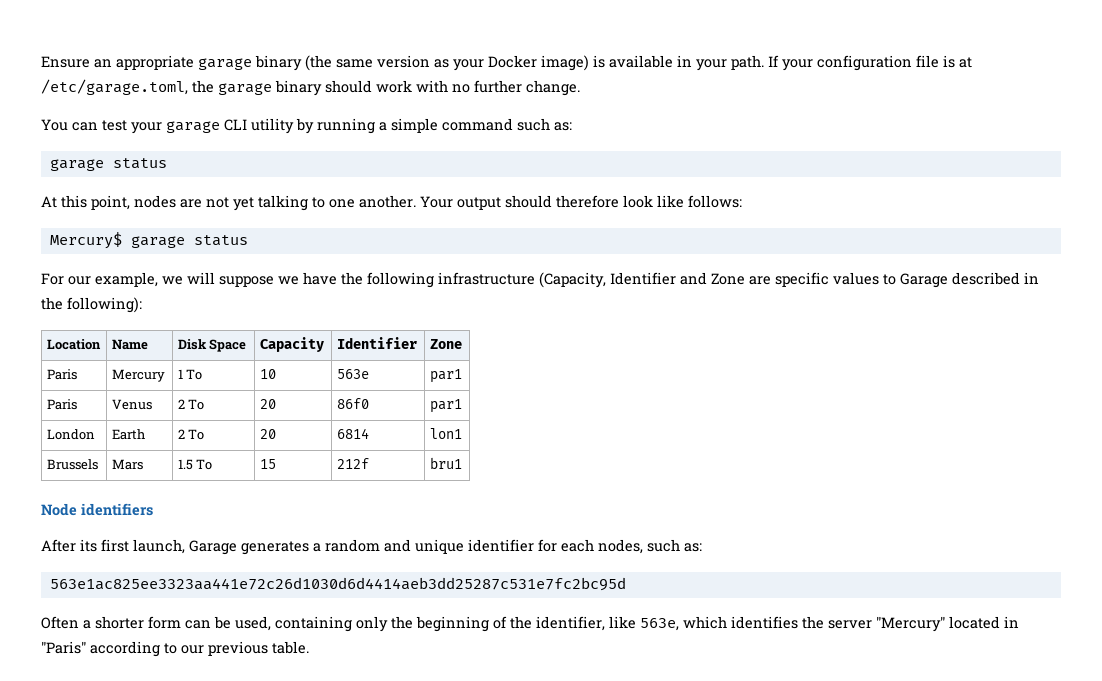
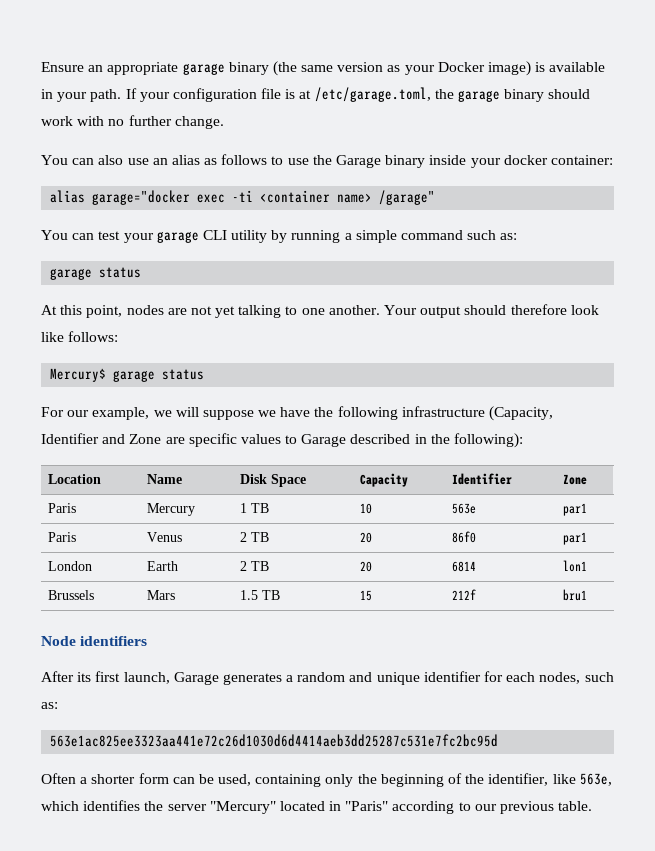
+ You can also use an alias as follows to use the Garage binary inside your docker container:
+ alias garage="docker exec -ti <container name> /garage"
- Paris | Mercury | 1 To | 10 | 563e | par1
+ Paris | Mercury | 1 TB | 10 | 563e | par1
- Paris | Venus | 2 To | 20 | 86f0 | par1
+ Paris | Venus | 2 TB | 20 | 86f0 | par1
- London | Earth | 2 To | 20 | 6814 | lon1
+ London | Earth | 2 TB | 20 | 6814 | lon1
- Brussels | Mars | 1.5 To | 15 | 212f | bru1
+ Brussels | Mars | 1.5 TB | 15 | 212f | bru1

